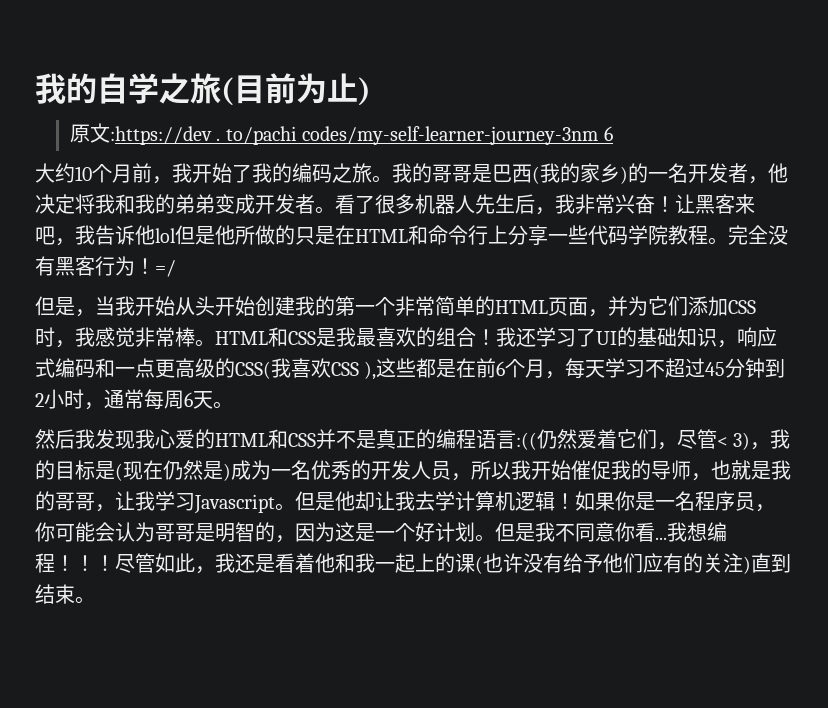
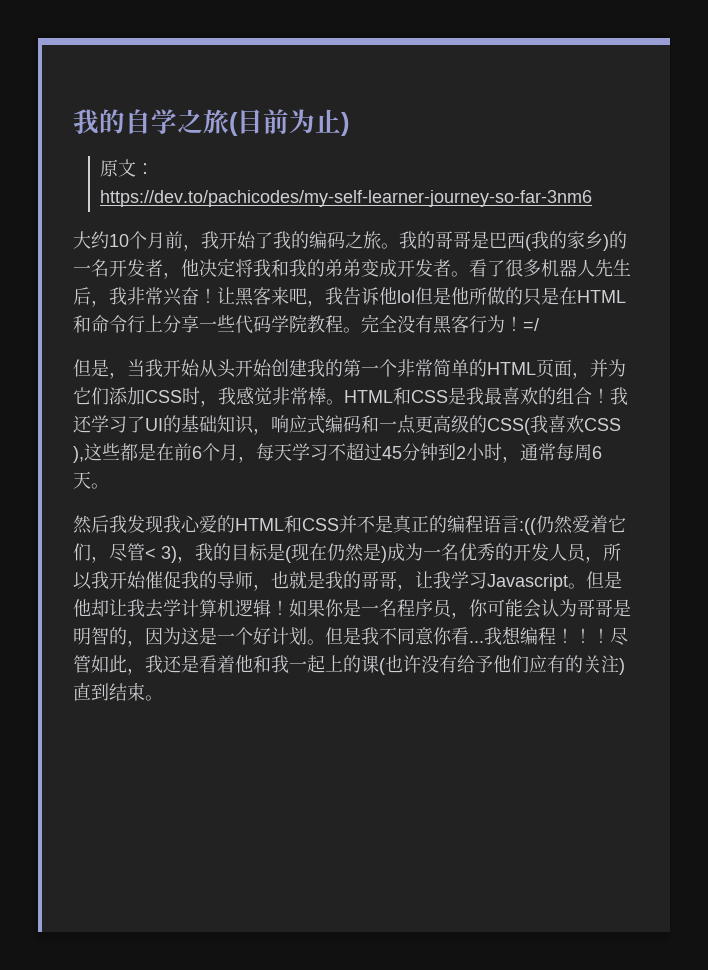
- 原文:https://dev . to/pachi codes/my-self-learner-journey-3nm 6
+ 原文：https://dev.to/pachicodes/my-self-learner-journey-so-far-3nm6

